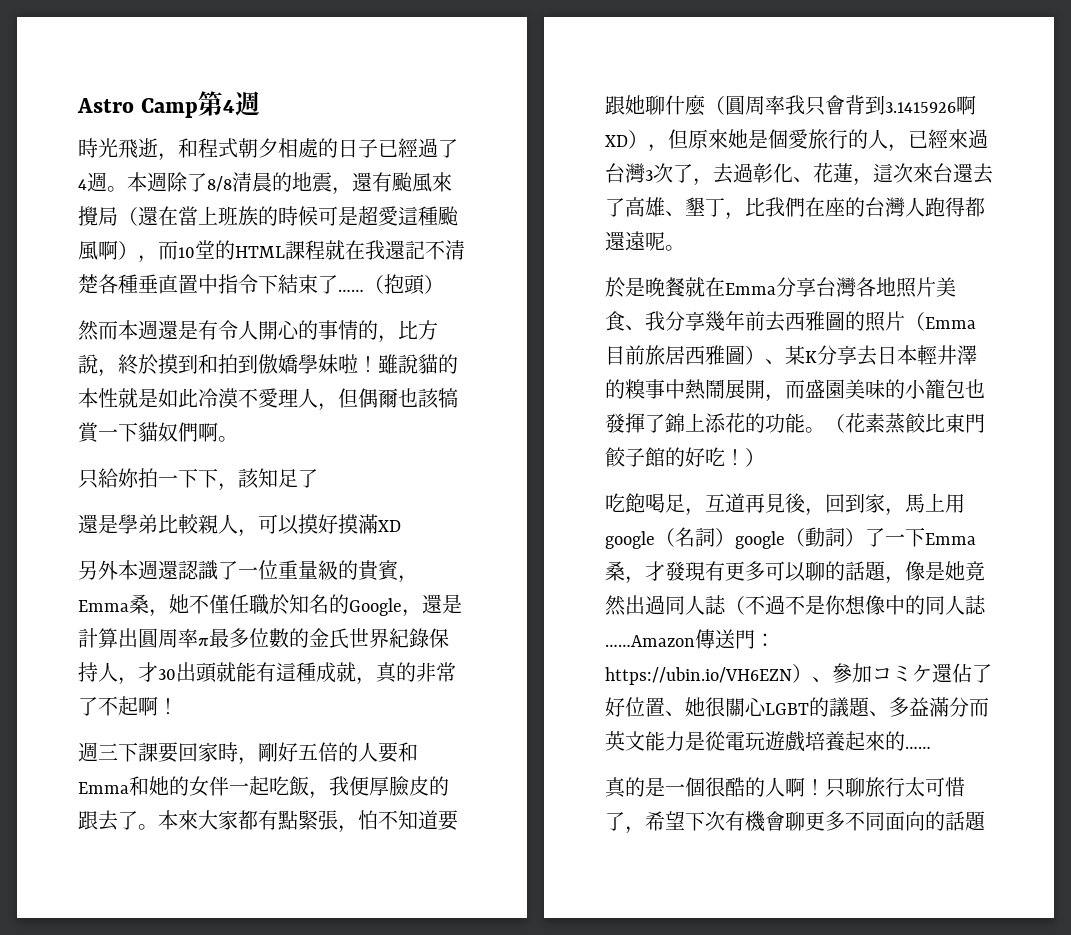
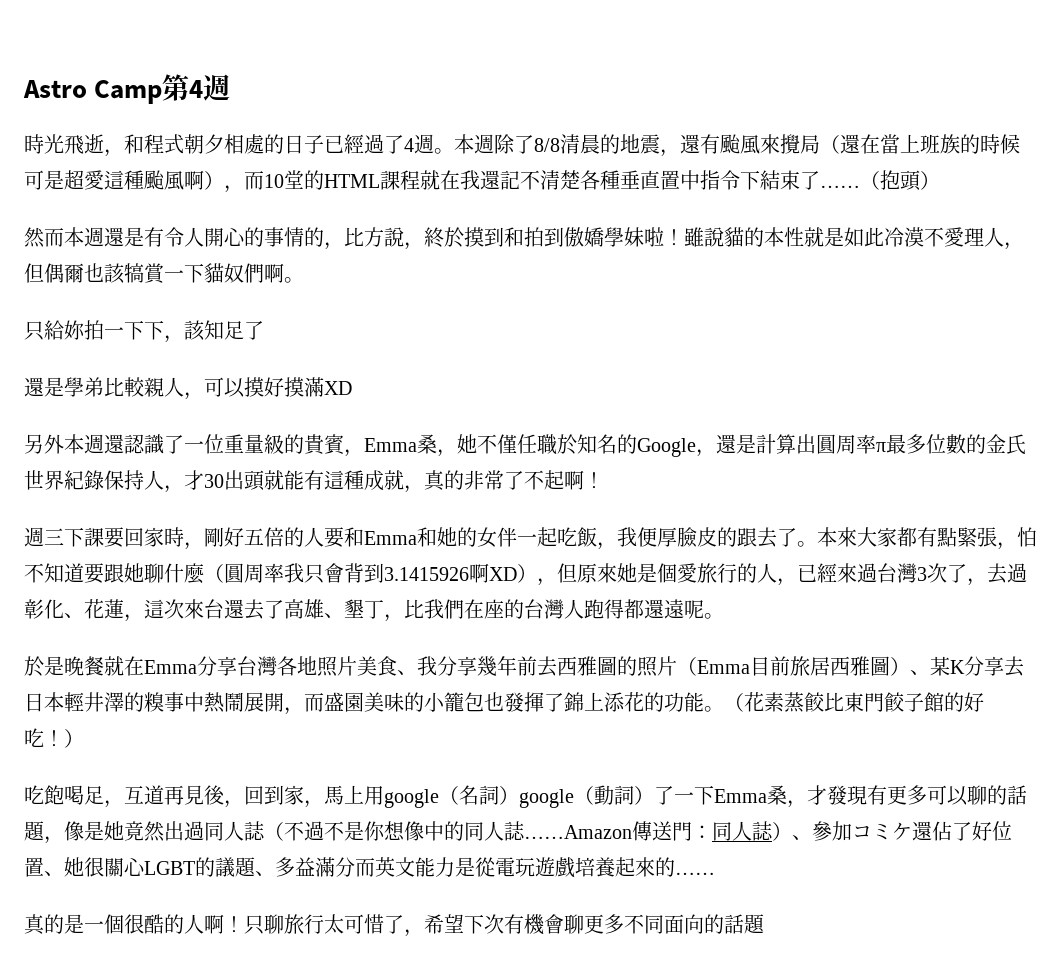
- https://ubin.io/VH6EZN）、參加コミケ還佔了好位置、她很關心LGBT的議題、多益滿分而英文能力是從電玩遊戲培養起來的……
+ 同人誌）、參加コミケ還佔了好位置、她很關心LGBT的議題、多益滿分而英文能力是從電玩遊戲培養起來的……

